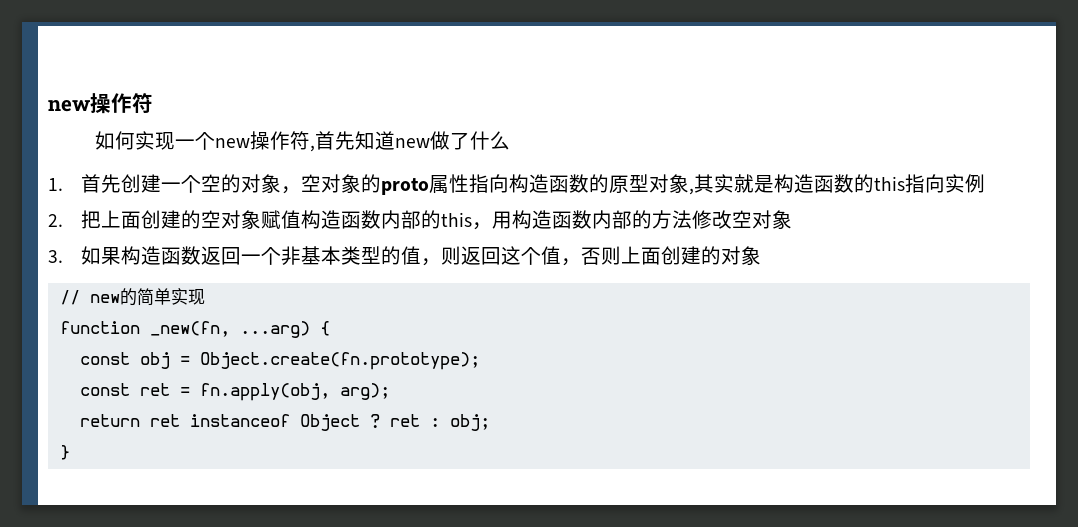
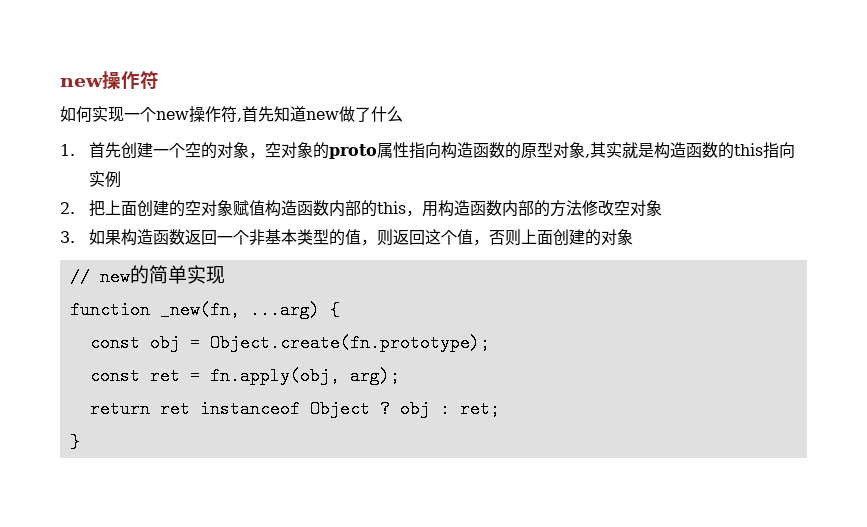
- return ret instanceof Object ? ret : obj;
+ return ret instanceof Object ? obj : ret;

